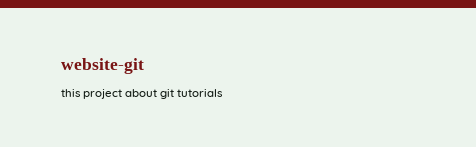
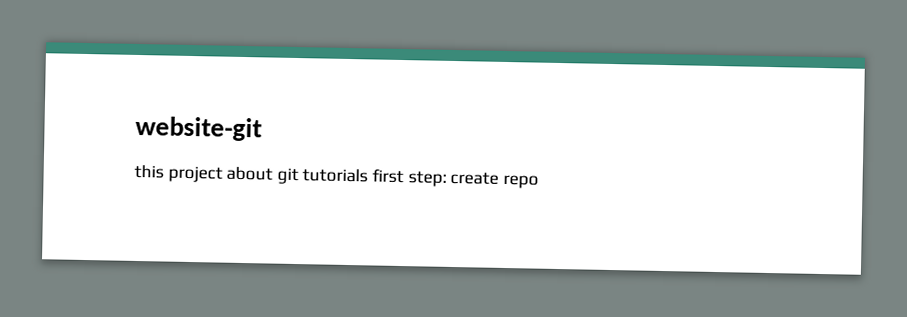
- this project about git tutorials
+ this project about git tutorials first step: create repo

